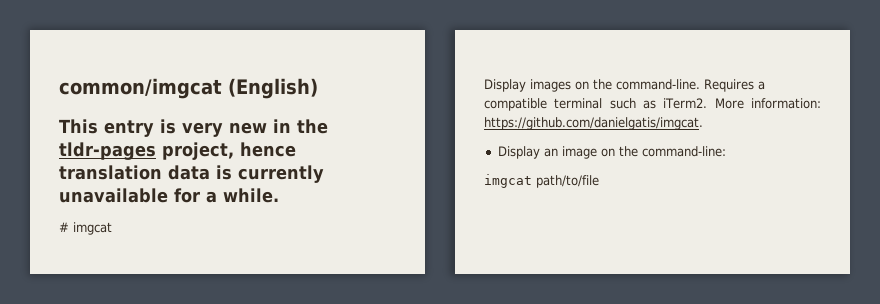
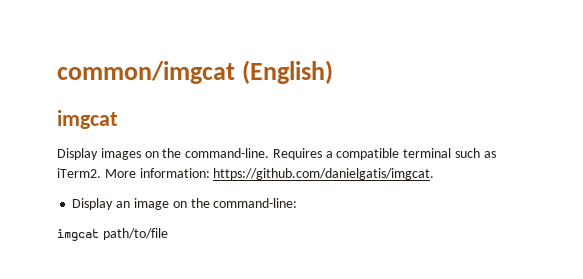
  common/imgcat (English)
- This entry is very new in the tldr-pages project, hence translation data is currently unavailable for a while.
- # imgcat
+ imgcat

